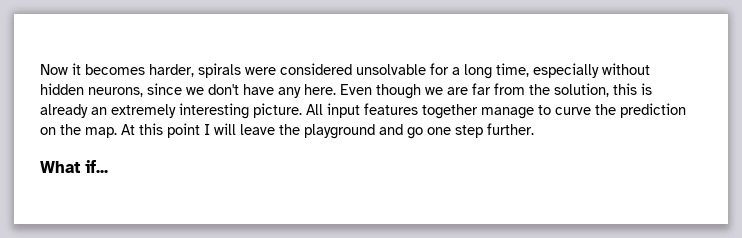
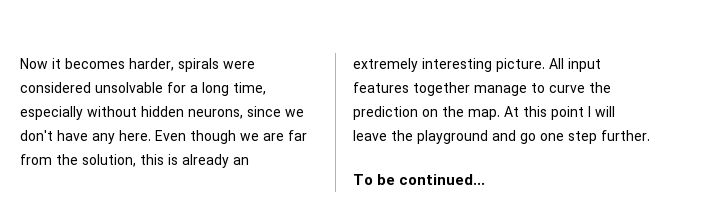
- What if...
+ To be continued...

